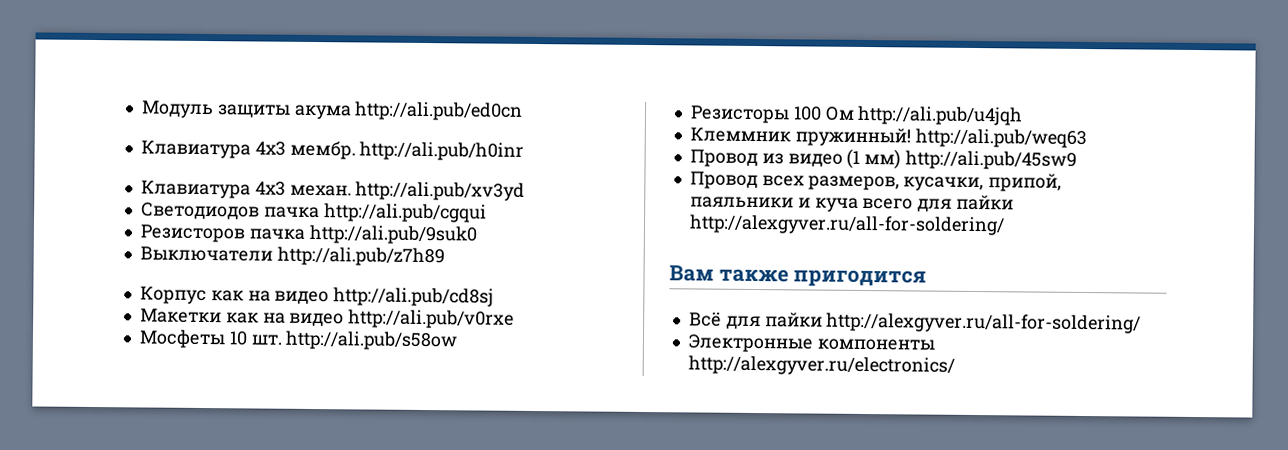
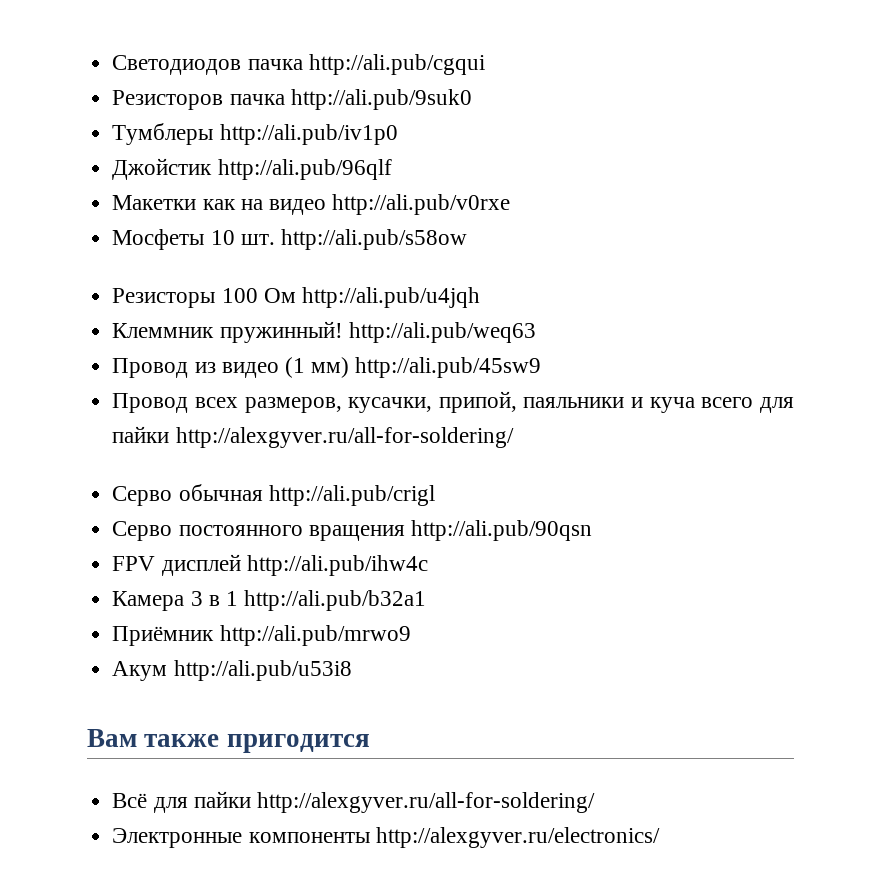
- Модуль защиты акума http://ali.pub/ed0cn
- Клавиатура 4х3 мембр. http://ali.pub/h0inr
- Клавиатура 4х3 механ. http://ali.pub/xv3yd
- Выключатели http://ali.pub/z7h89
- Корпус как на видео http://ali.pub/cd8sj
+ Тумблеры http://ali.pub/iv1p0
+ Джойстик http://ali.pub/96qlf
+ Серво обычная http://ali.pub/crigl
+ Серво постоянного вращения http://ali.pub/90qsn
+ FPV дисплей http://ali.pub/ihw4c
+ Камера 3 в 1 http://ali.pub/b32a1
+ Приёмник http://ali.pub/mrwo9
+ Акум http://ali.pub/u53i8

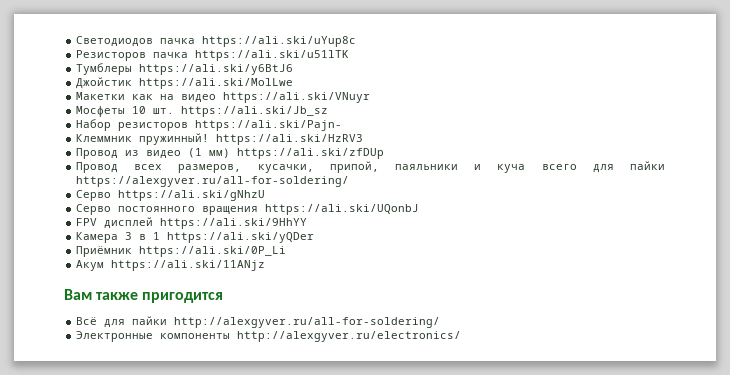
- Светодиодов пачка http://ali.pub/cgqui
+ Светодиодов пачка https://ali.ski/uYup8c
- Резисторов пачка http://ali.pub/9suk0
+ Резисторов пачка https://ali.ski/u51lTK
- Тумблеры http://ali.pub/iv1p0
+ Тумблеры https://ali.ski/y6BtJ6
- Джойстик http://ali.pub/96qlf
+ Джойстик https://ali.ski/MolLwe
- Макетки как на видео http://ali.pub/v0rxe
+ Макетки как на видео https://ali.ski/VNuyr
- Мосфеты 10 шт. http://ali.pub/s58ow
- Резисторы 100 Ом http://ali.pub/u4jqh
+ Мосфеты 10 шт. https://ali.ski/Jb_sz
+ Набор резисторов https://ali.ski/Pajn-
- Клеммник пружинный! http://ali.pub/weq63
+ Клеммник пружинный! https://ali.ski/HzRV3
- Провод из видео (1 мм) http://ali.pub/45sw9
+ Провод из видео (1 мм) https://ali.ski/zfDUp
- Провод всех размеров, кусачки, припой, паяльники и куча всего для пайки http://alexgyver.ru/all-for-soldering/
- Серво обычная http://ali.pub/crigl
+ Провод всех размеров, кусачки, припой, паяльники и куча всего для пайки https://alexgyver.ru/all-for-soldering/
+ Серво https://ali.ski/gNhzU
- Серво постоянного вращения http://ali.pub/90qsn
+ Серво постоянного вращения https://ali.ski/UQonbJ
- FPV дисплей http://ali.pub/ihw4c
+ FPV дисплей https://ali.ski/9HhYY
- Камера 3 в 1 http://ali.pub/b32a1
+ Камера 3 в 1 https://ali.ski/yQDer
- Приёмник http://ali.pub/mrwo9
+ Приёмник https://ali.ski/0P_Li
- Акум http://ali.pub/u53i8
+ Акум https://ali.ski/11ANjz

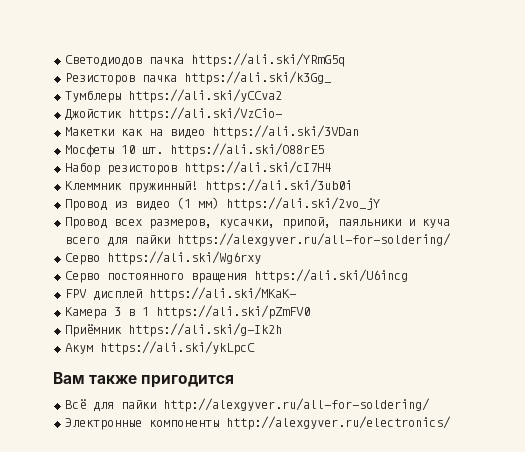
- Светодиодов пачка https://ali.ski/uYup8c
+ Светодиодов пачка https://ali.ski/YRmG5q
- Резисторов пачка https://ali.ski/u51lTK
+ Резисторов пачка https://ali.ski/k3Gg_
- Тумблеры https://ali.ski/y6BtJ6
+ Тумблеры https://ali.ski/yCCva2
- Джойстик https://ali.ski/MolLwe
+ Джойстик https://ali.ski/VzCio-
- Макетки как на видео https://ali.ski/VNuyr
+ Макетки как на видео https://ali.ski/3VDan
- Мосфеты 10 шт. https://ali.ski/Jb_sz
+ Мосфеты 10 шт. https://ali.ski/O88rE5
- Набор резисторов https://ali.ski/Pajn-
+ Набор резисторов https://ali.ski/cI7H4
- Клеммник пружинный! https://ali.ski/HzRV3
+ Клеммник пружинный! https://ali.ski/3ub0i
- Провод из видео (1 мм) https://ali.ski/zfDUp
+ Провод из видео (1 мм) https://ali.ski/2vo_jY
- Серво https://ali.ski/gNhzU
+ Серво https://ali.ski/Wg6rxy
- Серво постоянного вращения https://ali.ski/UQonbJ
+ Серво постоянного вращения https://ali.ski/U6incg
- FPV дисплей https://ali.ski/9HhYY
+ FPV дисплей https://ali.ski/MKaK-
- Камера 3 в 1 https://ali.ski/yQDer
+ Камера 3 в 1 https://ali.ski/pZmFV0
- Приёмник https://ali.ski/0P_Li
+ Приёмник https://ali.ski/g-Ik2h
- Акум https://ali.ski/11ANjz
+ Акум https://ali.ski/ykLpcC

